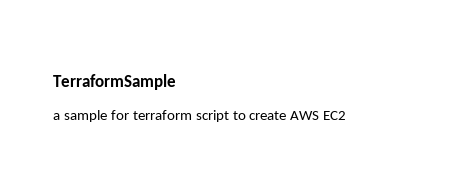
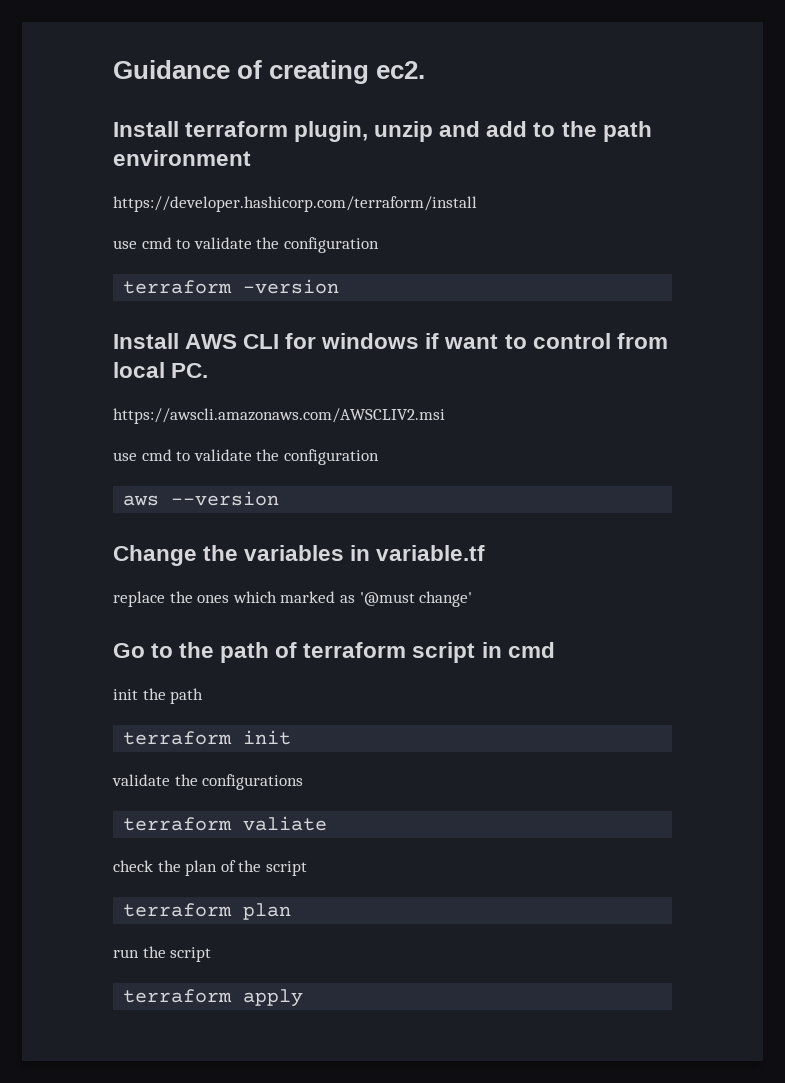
- TerraformSample
- a sample for terraform script to create AWS EC2
+ Guidance of creating ec2.
+ Install terraform plugin, unzip and add to the path environment
+ https://developer.hashicorp.com/terraform/install
+ use cmd to validate the configuration
+ terraform -version
+ Install AWS CLI for windows if want to control from local PC.
+ https://awscli.amazonaws.com/AWSCLIV2.msi
+ use cmd to validate the configuration
+ aws --version
+ Change the variables in variable.tf
+ replace the ones which marked as '@must change'
+ Go to the path of terraform script in cmd
+ init the path
+ terraform init
+ validate the configurations
+ terraform valiate
+ check the plan of the script
+ terraform plan
+ run the script
+ terraform apply

